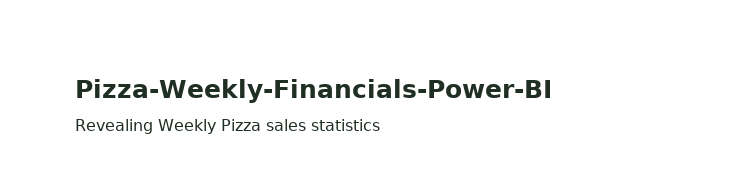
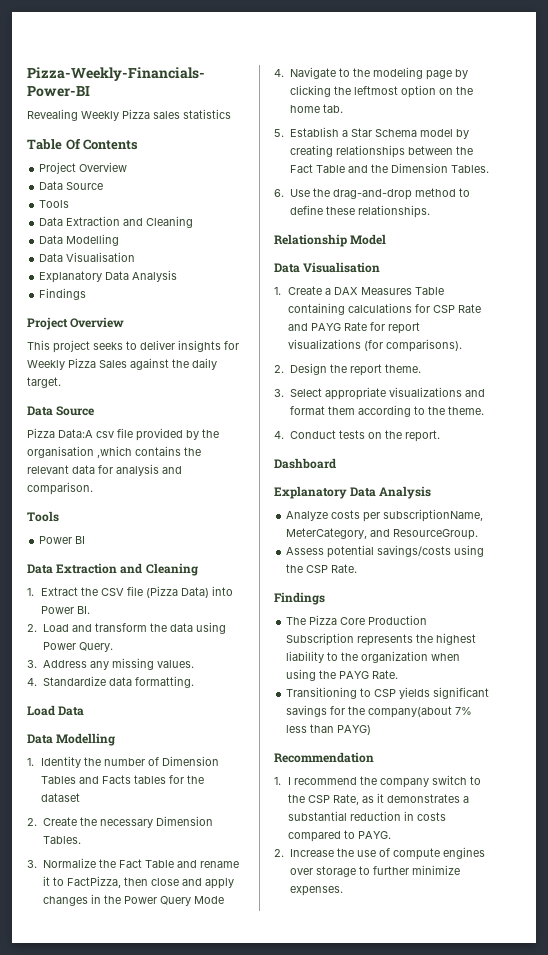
+ Table Of Contents
+ Project Overview
+ Data Source
+ Tools
+ Data Extraction and Cleaning
+ Data Modelling
+ Data Visualisation
+ Explanatory Data Analysis
+ Findings
+ Project Overview
+ This project seeks to deliver insights for Weekly Pizza Sales against the daily target.
+ Data Source
+ Pizza Data:A csv file provided by the organisation ,which contains the relevant data for analysis and comparison.
+ Tools
+ Power BI
+ Data Extraction and Cleaning
+ 1. Extract the CSV file (Pizza Data) into Power BI.
+ 2. Load and transform the data using Power Query.
+ 3. Address any missing values.
+ 4. Standardize data formatting.
+ Load Data
+ Data Modelling
+ 1. Identity the number of Dimension Tables and Facts tables for the dataset
+ 2. Create the necessary Dimension Tables.
+ 3. Normalize the Fact Table and rename it to FactPizza, then close and apply changes in the Power Query Mode
+ 4. Navigate to the modeling page by clicking the leftmost option on the home tab.
+ 5. Establish a Star Schema model by creating relationships between the Fact Table and the Dimension Tables.
+ 6. Use the drag-and-drop method to define these relationships.
+ Relationship Model
+ Data Visualisation
+ 1. Create a DAX Measures Table containing calculations for CSP Rate and PAYG Rate for report visualizations (for comparisons).
+ 2. Design the report theme.
+ 3. Select appropriate visualizations and format them according to the theme.
+ 4. Conduct tests on the report.
+ Dashboard
+ Explanatory Data Analysis
+ Analyze costs per subscriptionName, MeterCategory, and ResourceGroup.
+ Assess potential savings/costs using the CSP Rate.
+ Findings
+ The Pizza Core Production Subscription represents the highest liability to the organization when using the PAYG Rate.
+ Transitioning to CSP yields significant savings for the company(about 7% less than PAYG)
+ Recommendation
+ 1. I recommend the company switch to the CSP Rate, as it demonstrates a substantial reduction in costs compared to PAYG.
+ 2. Increase the use of compute engines over storage to further minimize expenses.

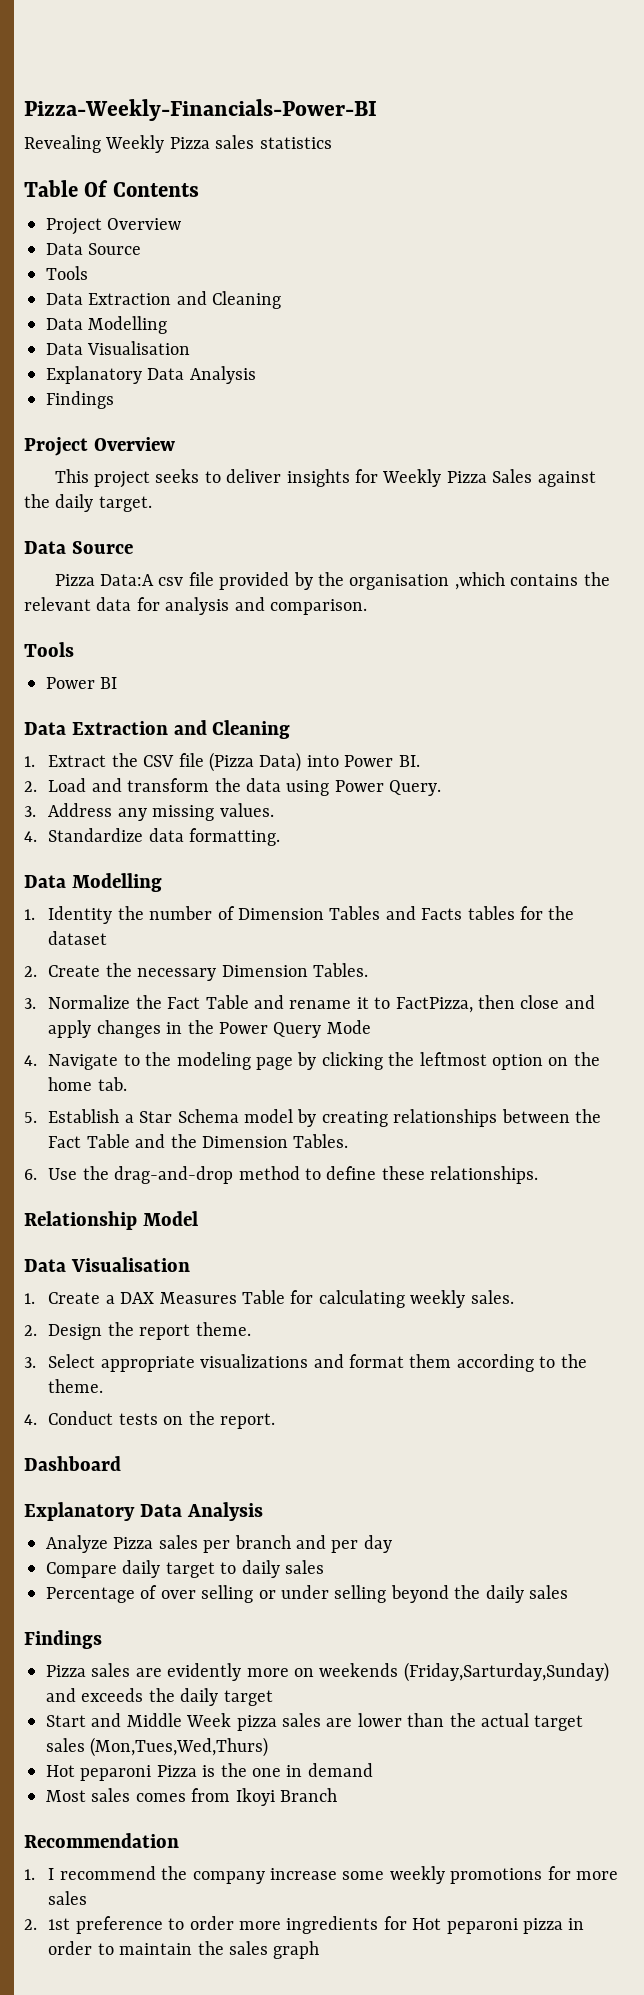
- Load Data
- 1. Create a DAX Measures Table containing calculations for CSP Rate and PAYG Rate for report visualizations (for comparisons).
+ 1. Create a DAX Measures Table for calculating weekly sales.
- Analyze costs per subscriptionName, MeterCategory, and ResourceGroup.
- Assess potential savings/costs using the CSP Rate.
+ Analyze Pizza sales per branch and per day
+ Compare daily target to daily sales
+ Percentage of over selling or under selling beyond the daily sales
  Findings
- The Pizza Core Production Subscription represents the highest liability to the organization when using the PAYG Rate.
- Transitioning to CSP yields significant savings for the company(about 7% less than PAYG)
+ Pizza sales are evidently more on weekends (Friday,Sarturday,Sunday) and exceeds the daily target
+ Start and Middle Week pizza sales are lower than the actual target sales (Mon,Tues,Wed,Thurs)
+ Hot peparoni Pizza is the one in demand
+ Most sales comes from Ikoyi Branch
- 1. I recommend the company switch to the CSP Rate, as it demonstrates a substantial reduction in costs compared to PAYG.
- 2. Increase the use of compute engines over storage to further minimize expenses.
+ 1. I recommend the company increase some weekly promotions for more sales
+ 2. 1st preference to order more ingredients for Hot peparoni pizza in order to maintain the sales graph

